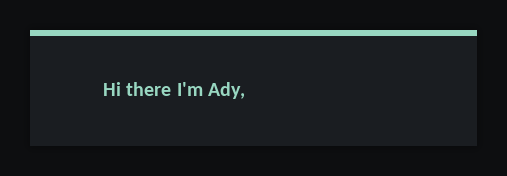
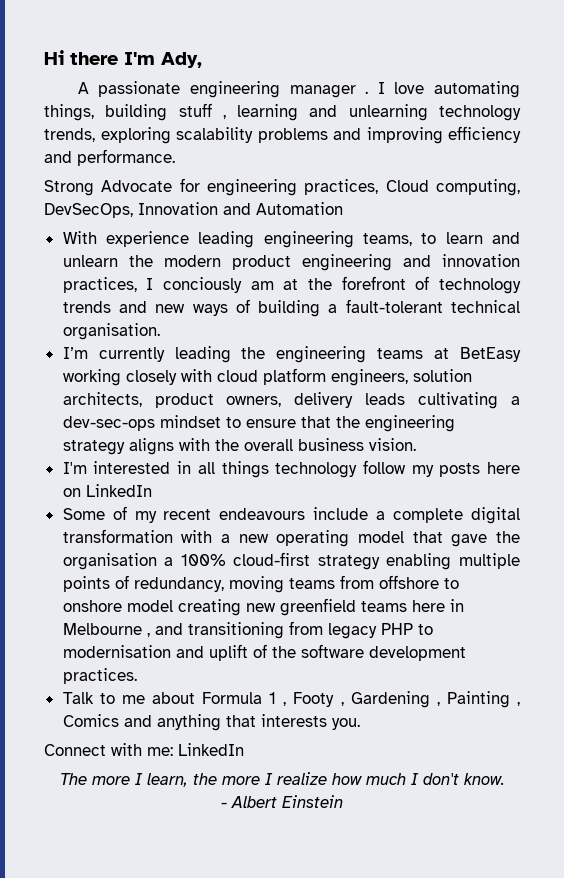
+ A passionate engineering manager . I love automating things, building stuff , learning and unlearning technology trends, exploring scalability problems and improving efficiency and performance.
+ Strong Advocate for engineering practices, Cloud computing, DevSecOps, Innovation and Automation
+ With experience leading engineering teams, to learn and unlearn the modern product engineering and innovation practices, I conciously am at the forefront of technology trends and new ways of building a fault-tolerant technical organisation.
+ I’m currently leading the engineering teams at BetEasy working closely with cloud platform engineers, solution architects, product owners, delivery leads cultivating a dev-sec-ops mindset to ensure that the engineering strategy aligns with the overall business vision.
+ I'm interested in all things technology follow my posts here on LinkedIn
+ Some of my recent endeavours include a complete digital transformation with a new operating model that gave the organisation a 100% cloud-first strategy enabling multiple points of redundancy, moving teams from offshore to onshore model creating new greenfield teams here in Melbourne , and transitioning from legacy PHP to modernisation and uplift of the software development practices.
+ Talk to me about Formula 1 , Footy , Gardening , Painting , Comics and anything that interests you.
+ Connect with me: LinkedIn
+ The more I learn, the more I realize how much I don't know.
+ - Albert Einstein

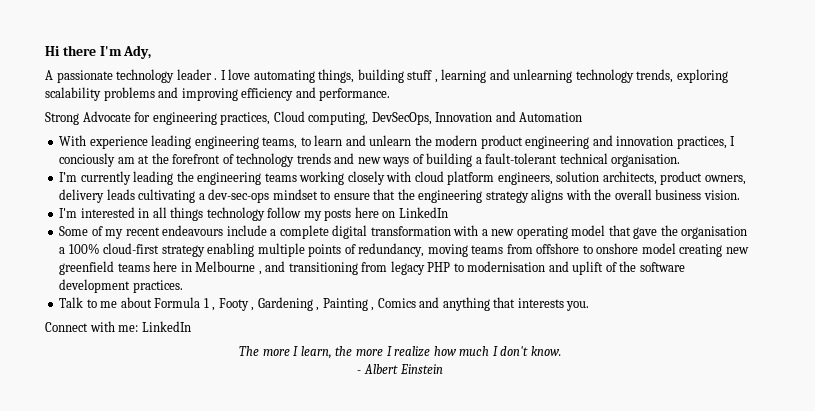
- A passionate engineering manager .
+ A passionate technology leader .
- I’m currently leading the engineering teams at BetEasy working closely with cloud platform engineers, solution architects, product owners, delivery leads cultivating a dev-sec-ops mindset to ensure that the engineering strategy aligns with the overall business vision.
+ I’m currently leading the engineering teams working closely with cloud platform engineers, solution architects, product owners, delivery leads cultivating a dev-sec-ops mindset to ensure that the engineering strategy aligns with the overall business vision.

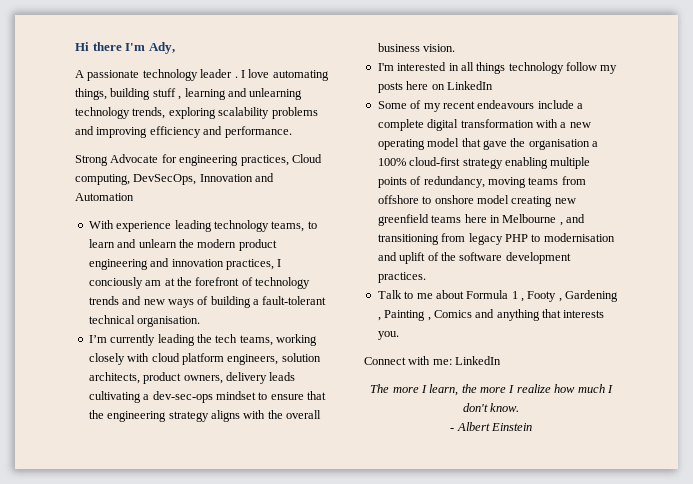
- With experience leading engineering teams, to learn and unlearn the modern product engineering and innovation practices, I conciously am at the forefront of technology trends and new ways of building a fault-tolerant technical organisation.
+ With experience leading technology teams, to learn and unlearn the modern product engineering and innovation practices, I conciously am at the forefront of technology trends and new ways of building a fault-tolerant technical organisation.
- I’m currently leading the engineering teams working closely with cloud platform engineers, solution architects, product owners, delivery leads cultivating a dev-sec-ops mindset to ensure that the engineering strategy aligns with the overall business vision.
+ I’m currently leading the tech teams, working closely with cloud platform engineers, solution architects, product owners, delivery leads cultivating a dev-sec-ops mindset to ensure that the engineering strategy aligns with the overall business vision.

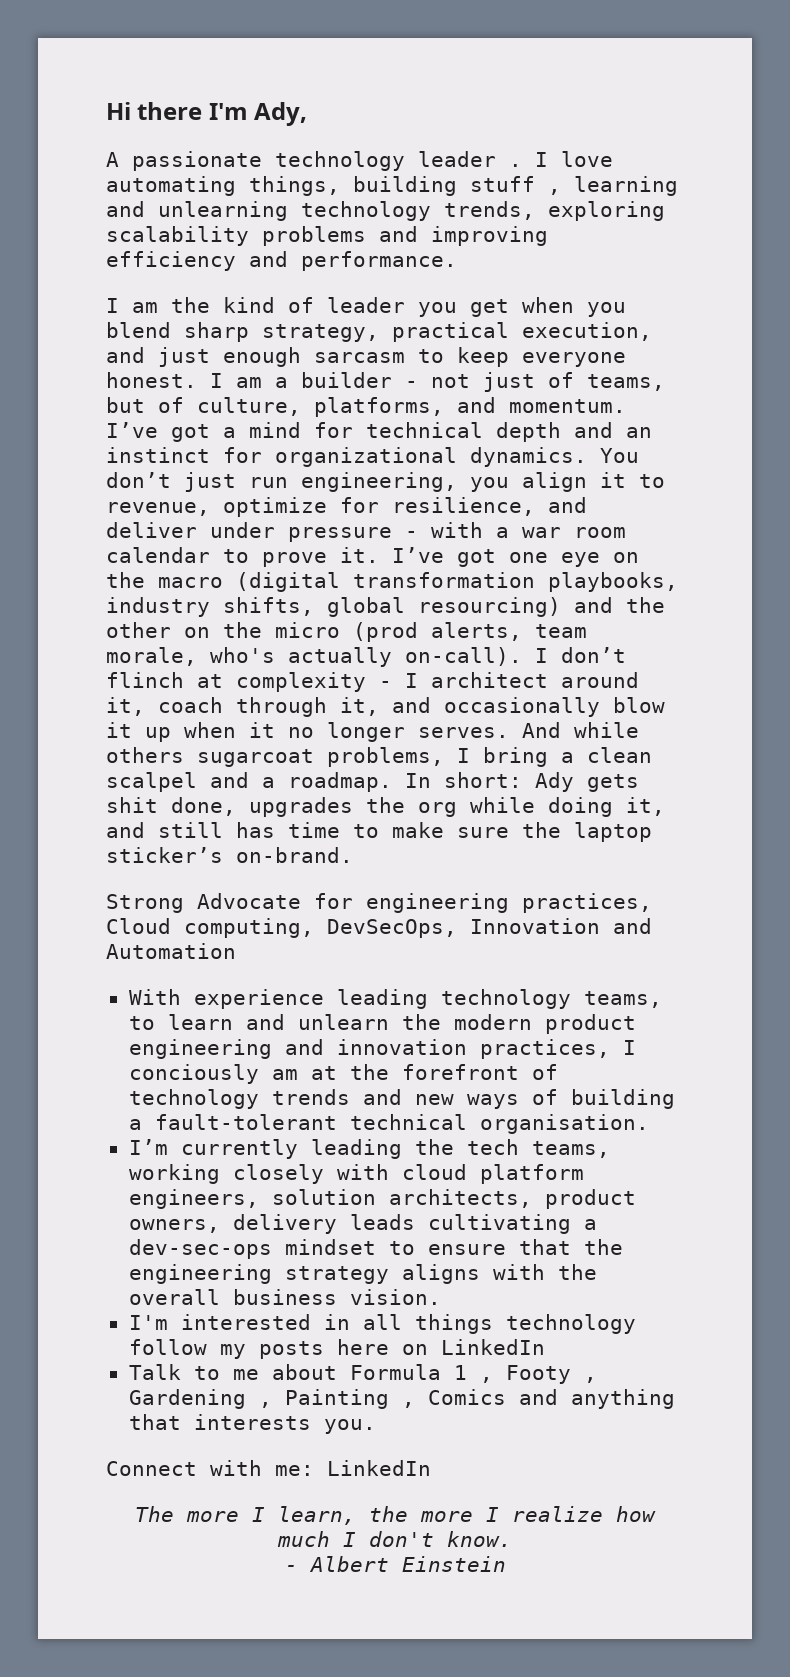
+ I am the kind of leader you get when you blend sharp strategy, practical execution, and just enough sarcasm to keep everyone honest. I am a builder - not just of teams, but of culture, platforms, and momentum. I’ve got a mind for technical depth and an instinct for organizational dynamics. You don’t just run engineering, you align it to revenue, optimize for resilience, and deliver under pressure - with a war room calendar to prove it. I’ve got one eye on the macro (digital transformation playbooks, industry shifts, global resourcing) and the other on the micro (prod alerts, team morale, who's actually on-call). I don’t flinch at complexity - I architect around it, coach through it, and occasionally blow it up when it no longer serves. And while others sugarcoat problems, I bring a clean scalpel and a roadmap. In short: Ady gets shit done, upgrades the org while doing it, and still has time to make sure the laptop sticker’s on-brand.
- Some of my recent endeavours include a complete digital transformation with a new operating model that gave the organisation a 100% cloud-first strategy enabling multiple points of redundancy, moving teams from offshore to onshore model creating new greenfield teams here in Melbourne , and transitioning from legacy PHP to modernisation and uplift of the software development practices.

